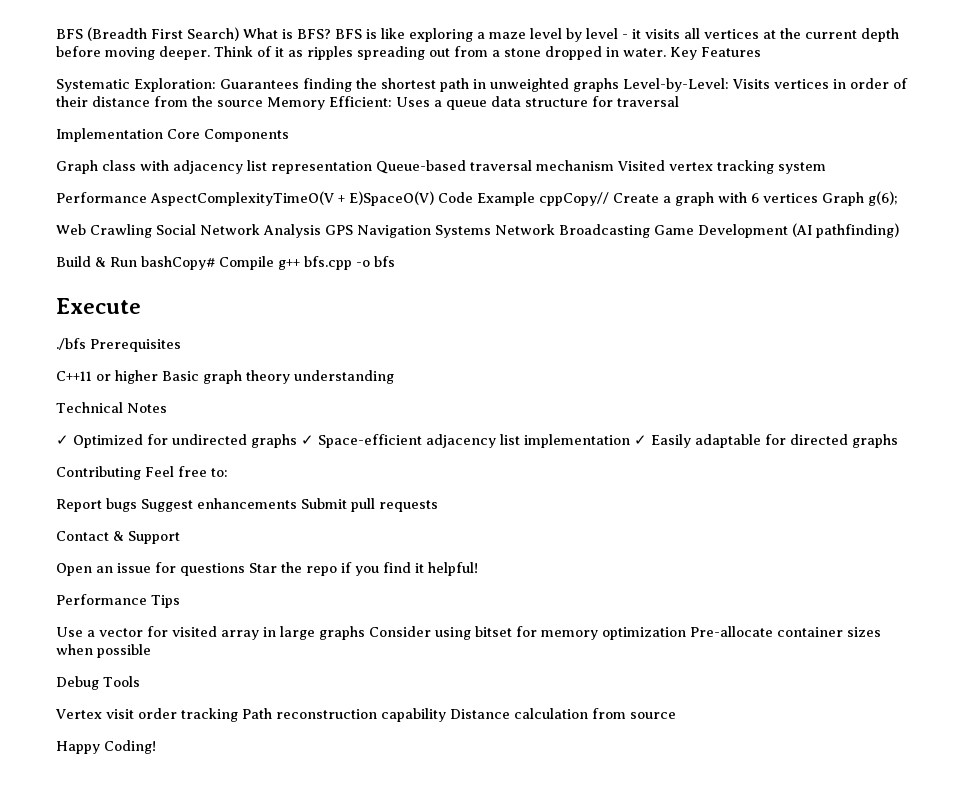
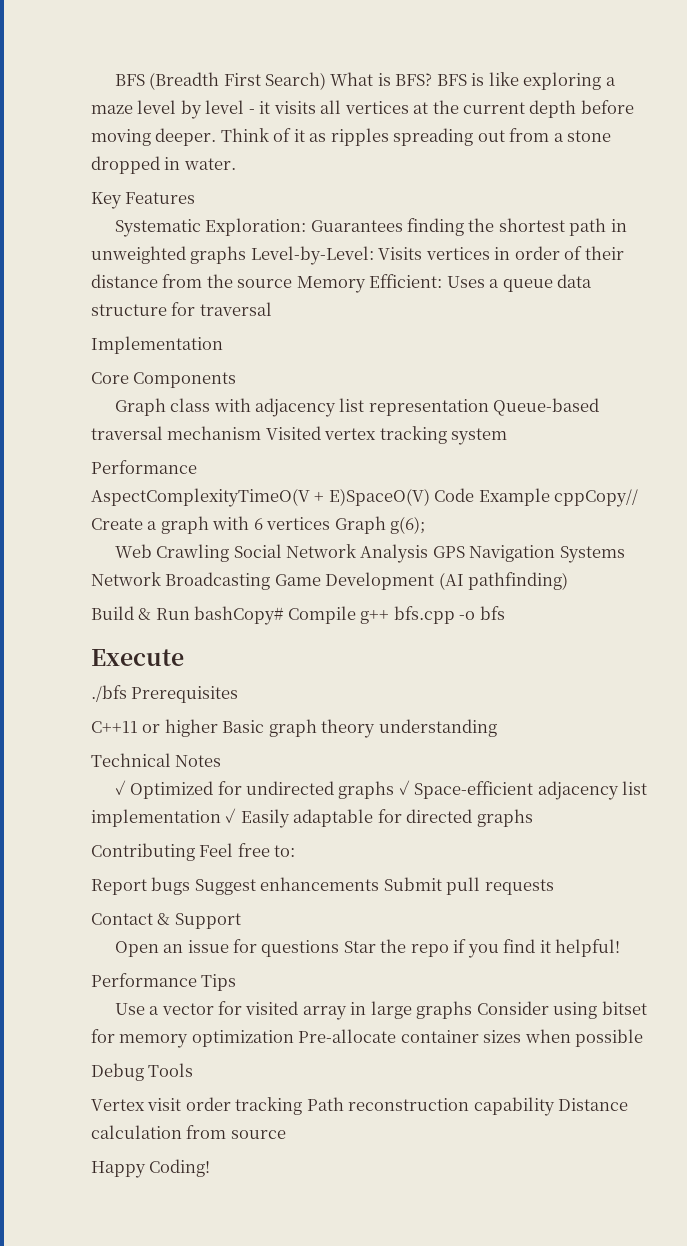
- Think of it as ripples spreading out from a stone dropped in water. Key Features
+ Think of it as ripples spreading out from a stone dropped in water.
+ Key Features
- Implementation Core Components
+ Implementation
+ Core Components
  Graph class with adjacency list representation Queue-based traversal mechanism Visited vertex tracking system
- Performance AspectComplexityTimeO(V + E)SpaceO(V) Code Example cppCopy// Create a graph with 6 vertices Graph g(6);
+ Performance
+ AspectComplexityTimeO(V + E)SpaceO(V) Code Example cppCopy// Create a graph with 6 vertices Graph g(6);

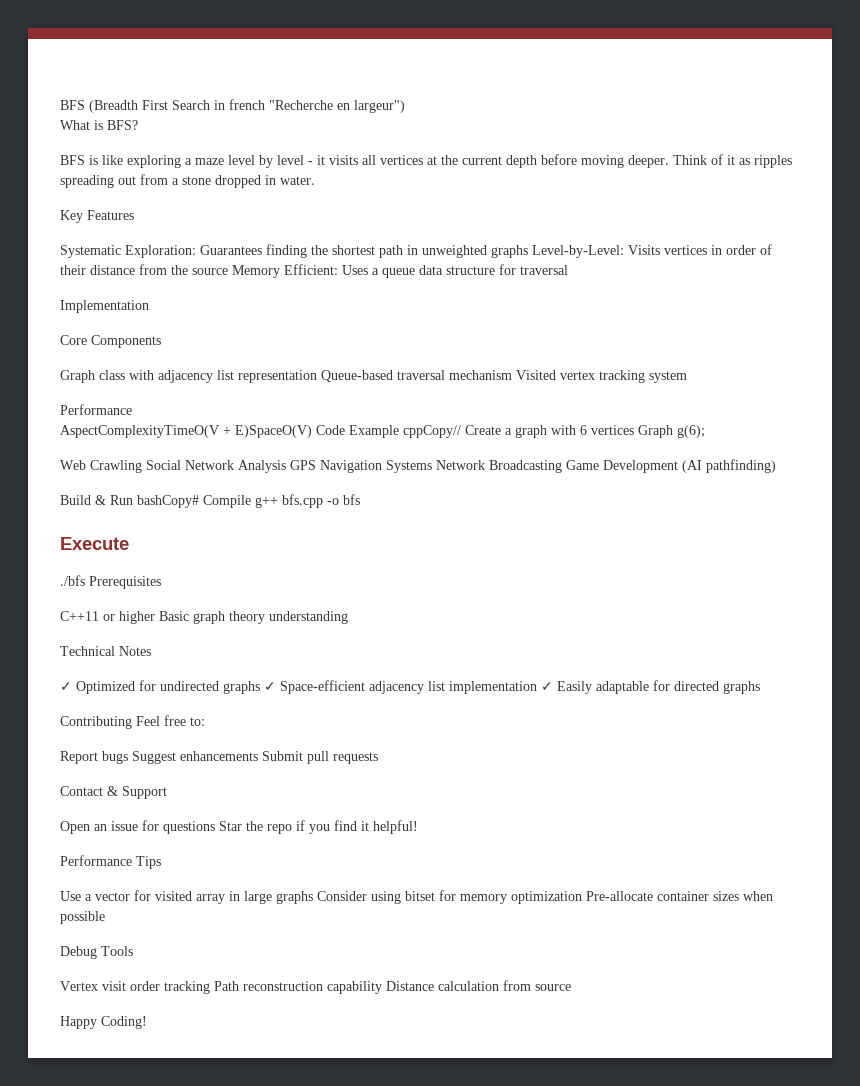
- BFS (Breadth First Search) What is BFS? BFS is like exploring a maze level by level - it visits all vertices at the current depth before moving deeper.
+ BFS (Breadth First Search in french "Recherche en largeur")
+ What is BFS?
+ BFS is like exploring a maze level by level - it visits all vertices at the current depth before moving deeper.

